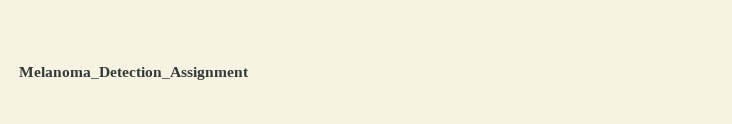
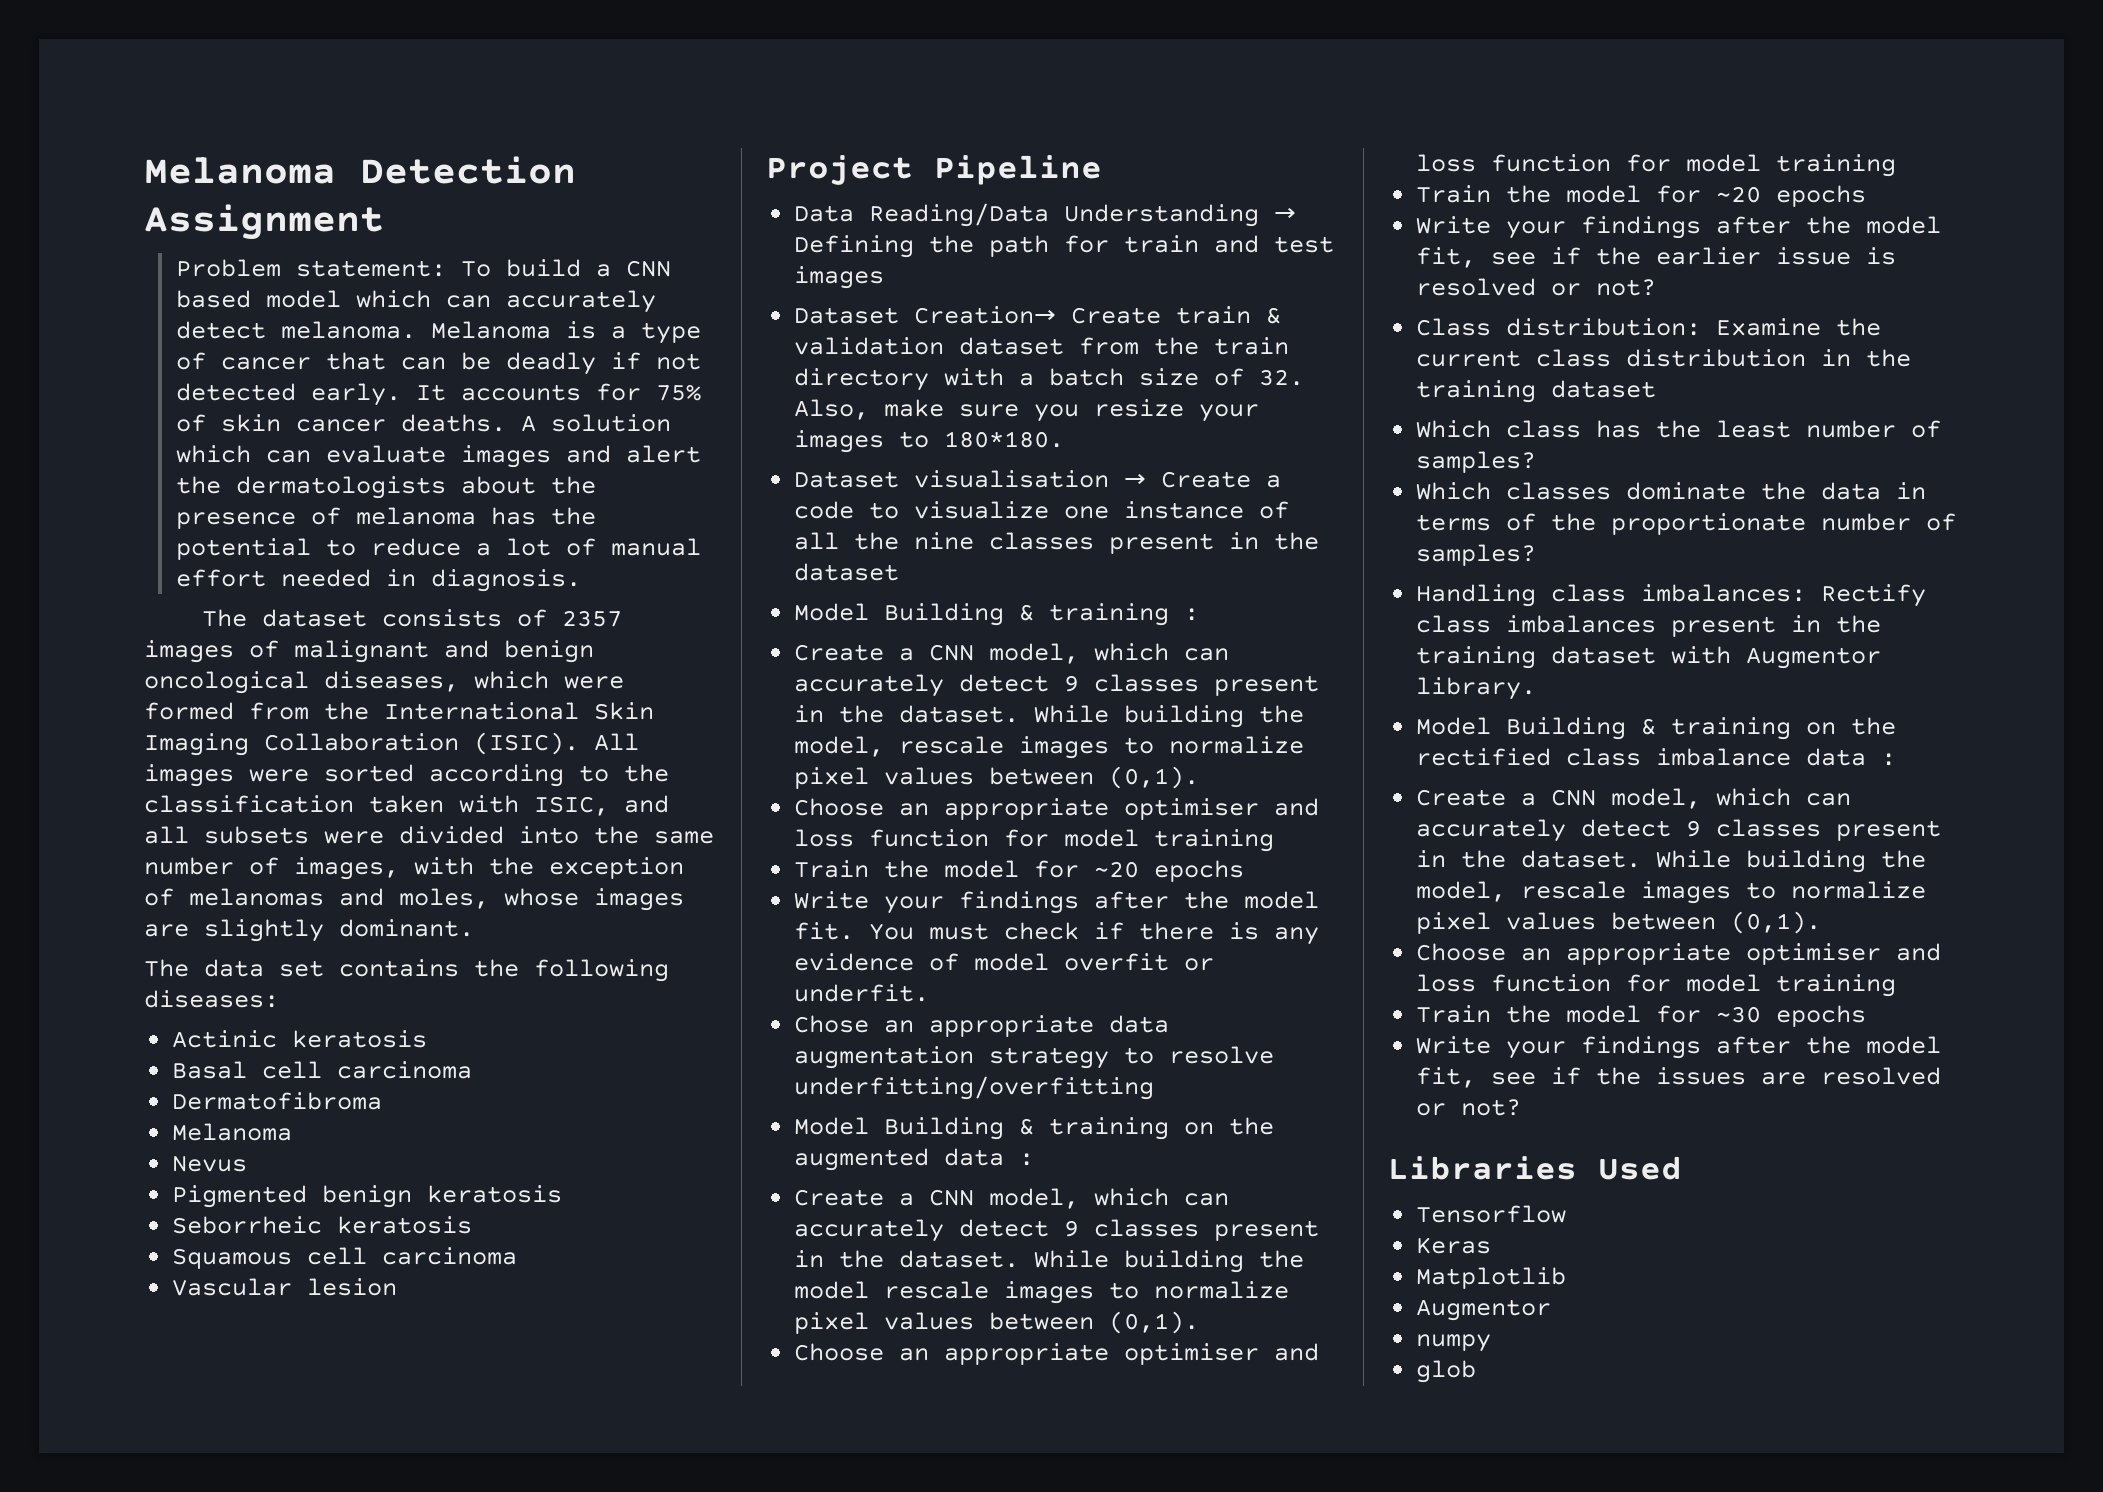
- Melanoma_Detection_Assignment
+ Melanoma Detection Assignment
+ Problem statement: To build a CNN based model which can accurately detect melanoma. Melanoma is a type of cancer that can be deadly if not detected early. It accounts for 75% of skin cancer deaths. A solution which can evaluate images and alert the dermatologists about the presence of melanoma has the potential to reduce a lot of manual effort needed in diagnosis.
+ The dataset consists of 2357 images of malignant and benign oncological diseases, which were formed from the International Skin Imaging Collaboration (ISIC). All images were sorted according to the classification taken with ISIC, and all subsets were divided into the same number of images, with the exception of melanomas and moles, whose images are slightly dominant.
+ The data set contains the following diseases:
+ Actinic keratosis
+ Basal cell carcinoma
+ Dermatofibroma
+ Melanoma
+ Nevus
+ Pigmented benign keratosis
+ Seborrheic keratosis
+ Squamous cell carcinoma
+ Vascular lesion
+ Project Pipeline
+ Data Reading/Data Understanding → Defining the path for train and test images
+ Dataset Creation→ Create train & validation dataset from the train directory with a batch size of 32. Also, make sure you resize your images to 180*180.
+ Dataset visualisation → Create a code to visualize one instance of all the nine classes present in the dataset
+ Model Building & training :
+ Create a CNN model, which can accurately detect 9 classes present in the dataset. While building the model, rescale images to normalize pixel values between (0,1).
+ Choose an appropriate optimiser and loss function for model training
+ Train the model for ~20 epochs
+ Write your findings after the model fit. You must check if there is any evidence of model overfit or underfit.
+ Chose an appropriate data augmentation strategy to resolve underfitting/overfitting
+ Model Building & training on the augmented data :
+ Create a CNN model, which can accurately detect 9 classes present in the dataset. While building the model rescale images to normalize pixel values between (0,1).
+ Choose an appropriate optimiser and loss function for model training
+ Train the model for ~20 epochs
+ Write your findings after the model fit, see if the earlier issue is resolved or not?
+ Class distribution: Examine the current class distribution in the training dataset
+ Which class has the least number of samples?
+ Which classes dominate the data in terms of the proportionate number of samples?
+ Handling class imbalances: Rectify class imbalances present in the training dataset with Augmentor library.
+ Model Building & training on the rectified class imbalance data :
+ Create a CNN model, which can accurately detect 9 classes present in the dataset. While building the model, rescale images to normalize pixel values between (0,1).
+ Choose an appropriate optimiser and loss function for model training
+ Train the model for ~30 epochs
+ Write your findings after the model fit, see if the issues are resolved or not?
+ Libraries Used
+ Tensorflow
+ Keras
+ Matplotlib
+ Augmentor
+ numpy
+ glob

